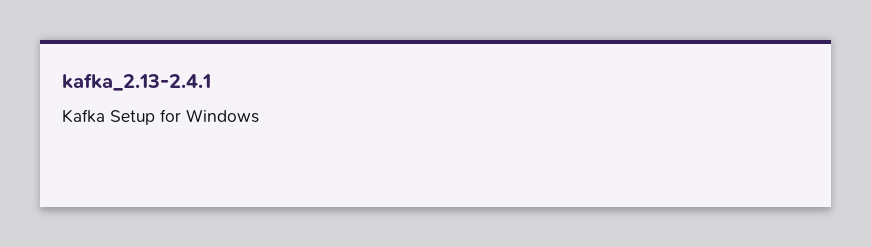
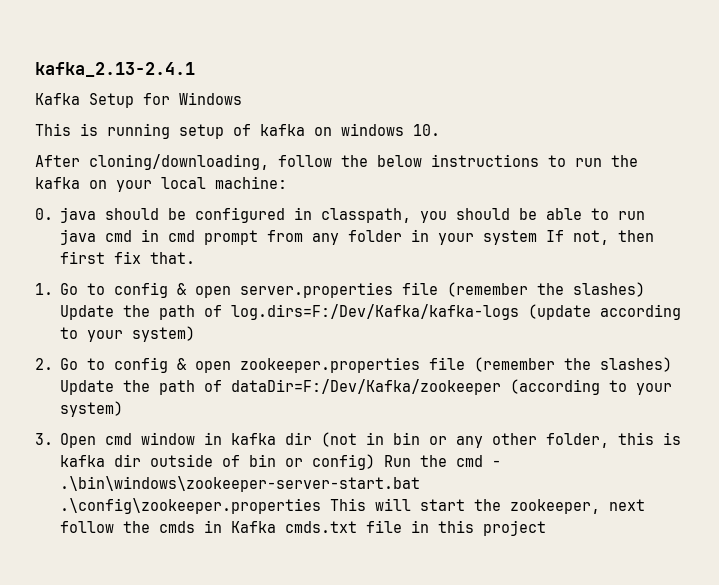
+ This is running setup of kafka on windows 10.
+ After cloning/downloading, follow the below instructions to run the kafka on your local machine:
+ 0. java should be configured in classpath, you should be able to run java cmd in cmd prompt from any folder in your system If not, then first fix that.
+ 1. Go to config & open server.properties file (remember the slashes) Update the path of log.dirs=F:/Dev/Kafka/kafka-logs (update according to your system)
+ 2. Go to config & open zookeeper.properties file (remember the slashes) Update the path of dataDir=F:/Dev/Kafka/zookeeper (according to your system)
+ 3. Open cmd window in kafka dir (not in bin or any other folder, this is kafka dir outside of bin or config) Run the cmd - .\bin\windows\zookeeper-server-start.bat .\config\zookeeper.properties This will start the zookeeper, next follow the cmds in Kafka cmds.txt file in this project

